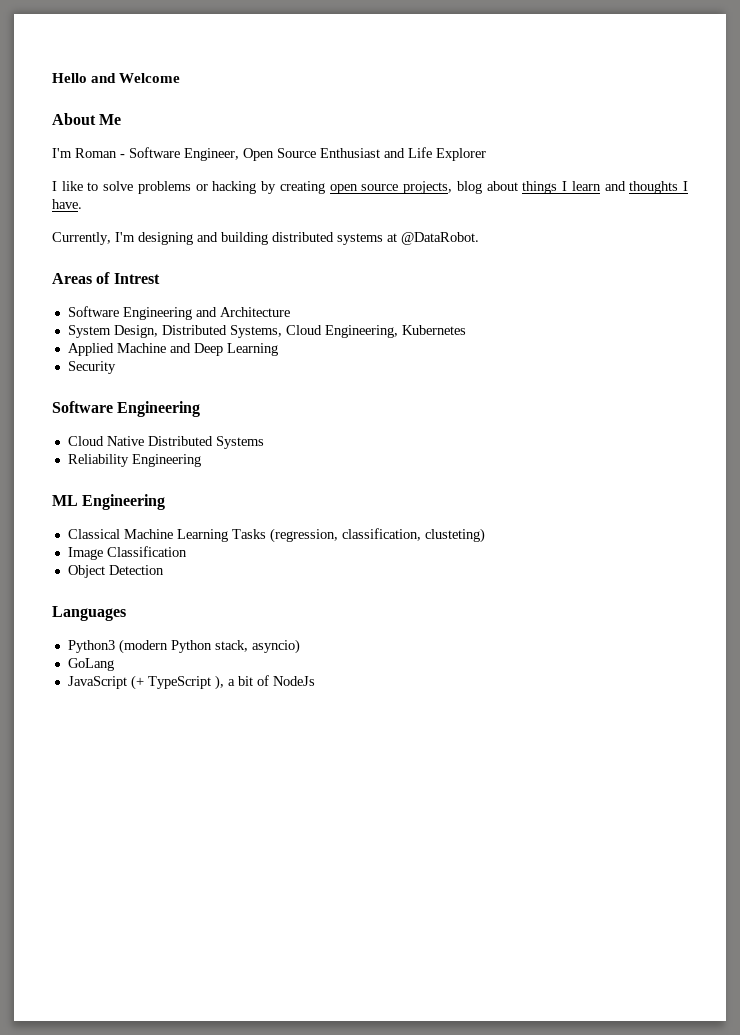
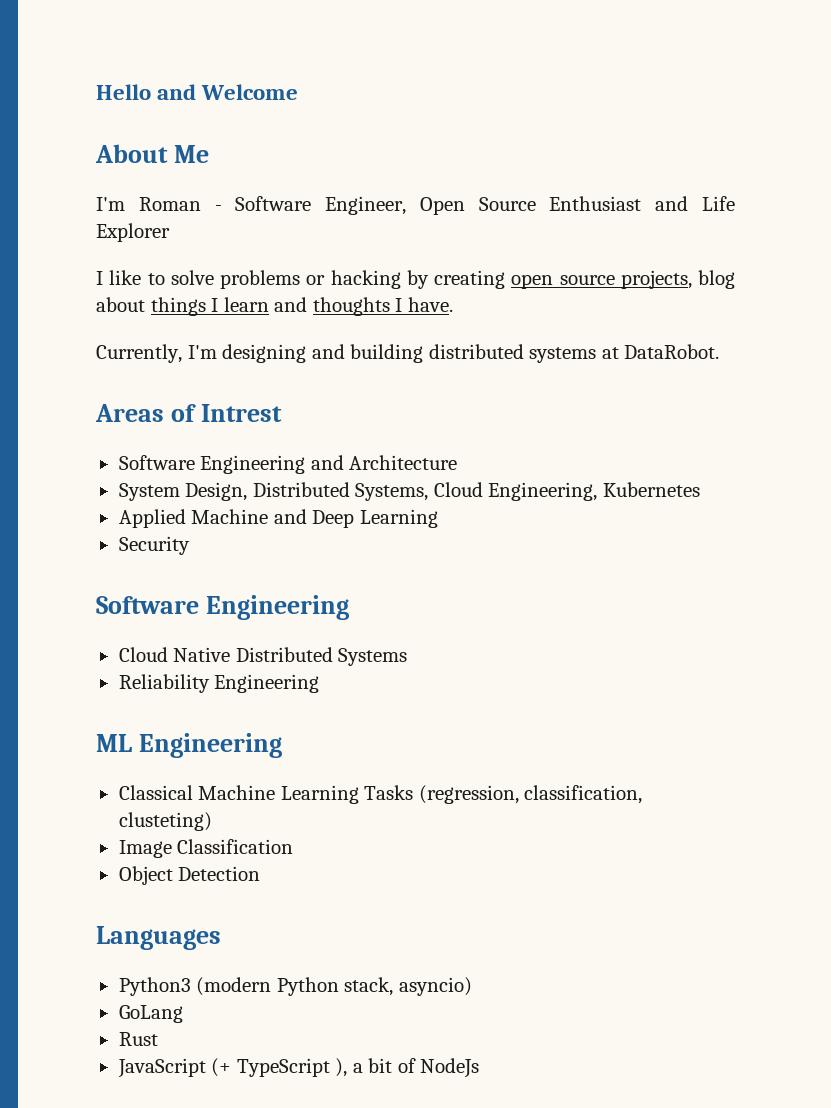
- Currently, I'm designing and building distributed systems at @DataRobot.
+ Currently, I'm designing and building distributed systems at DataRobot.
+ Rust

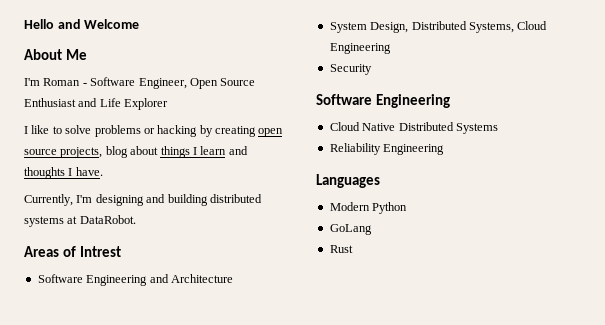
- System Design, Distributed Systems, Cloud Engineering, Kubernetes
- Applied Machine and Deep Learning
+ System Design, Distributed Systems, Cloud Engineering
- ML Engineering
- Classical Machine Learning Tasks (regression, classification, clusteting)
- Image Classification
- Object Detection
- Python3 (modern Python stack, asyncio)
+ Modern Python
- JavaScript (+ TypeScript ), a bit of NodeJs

